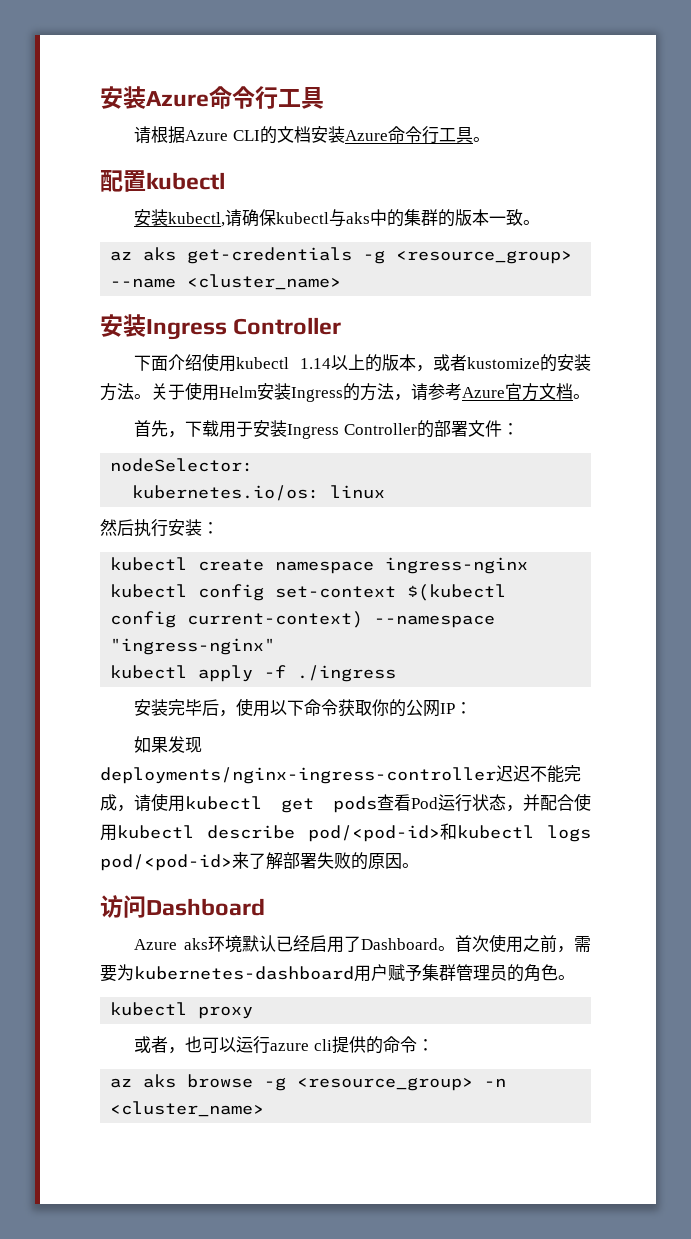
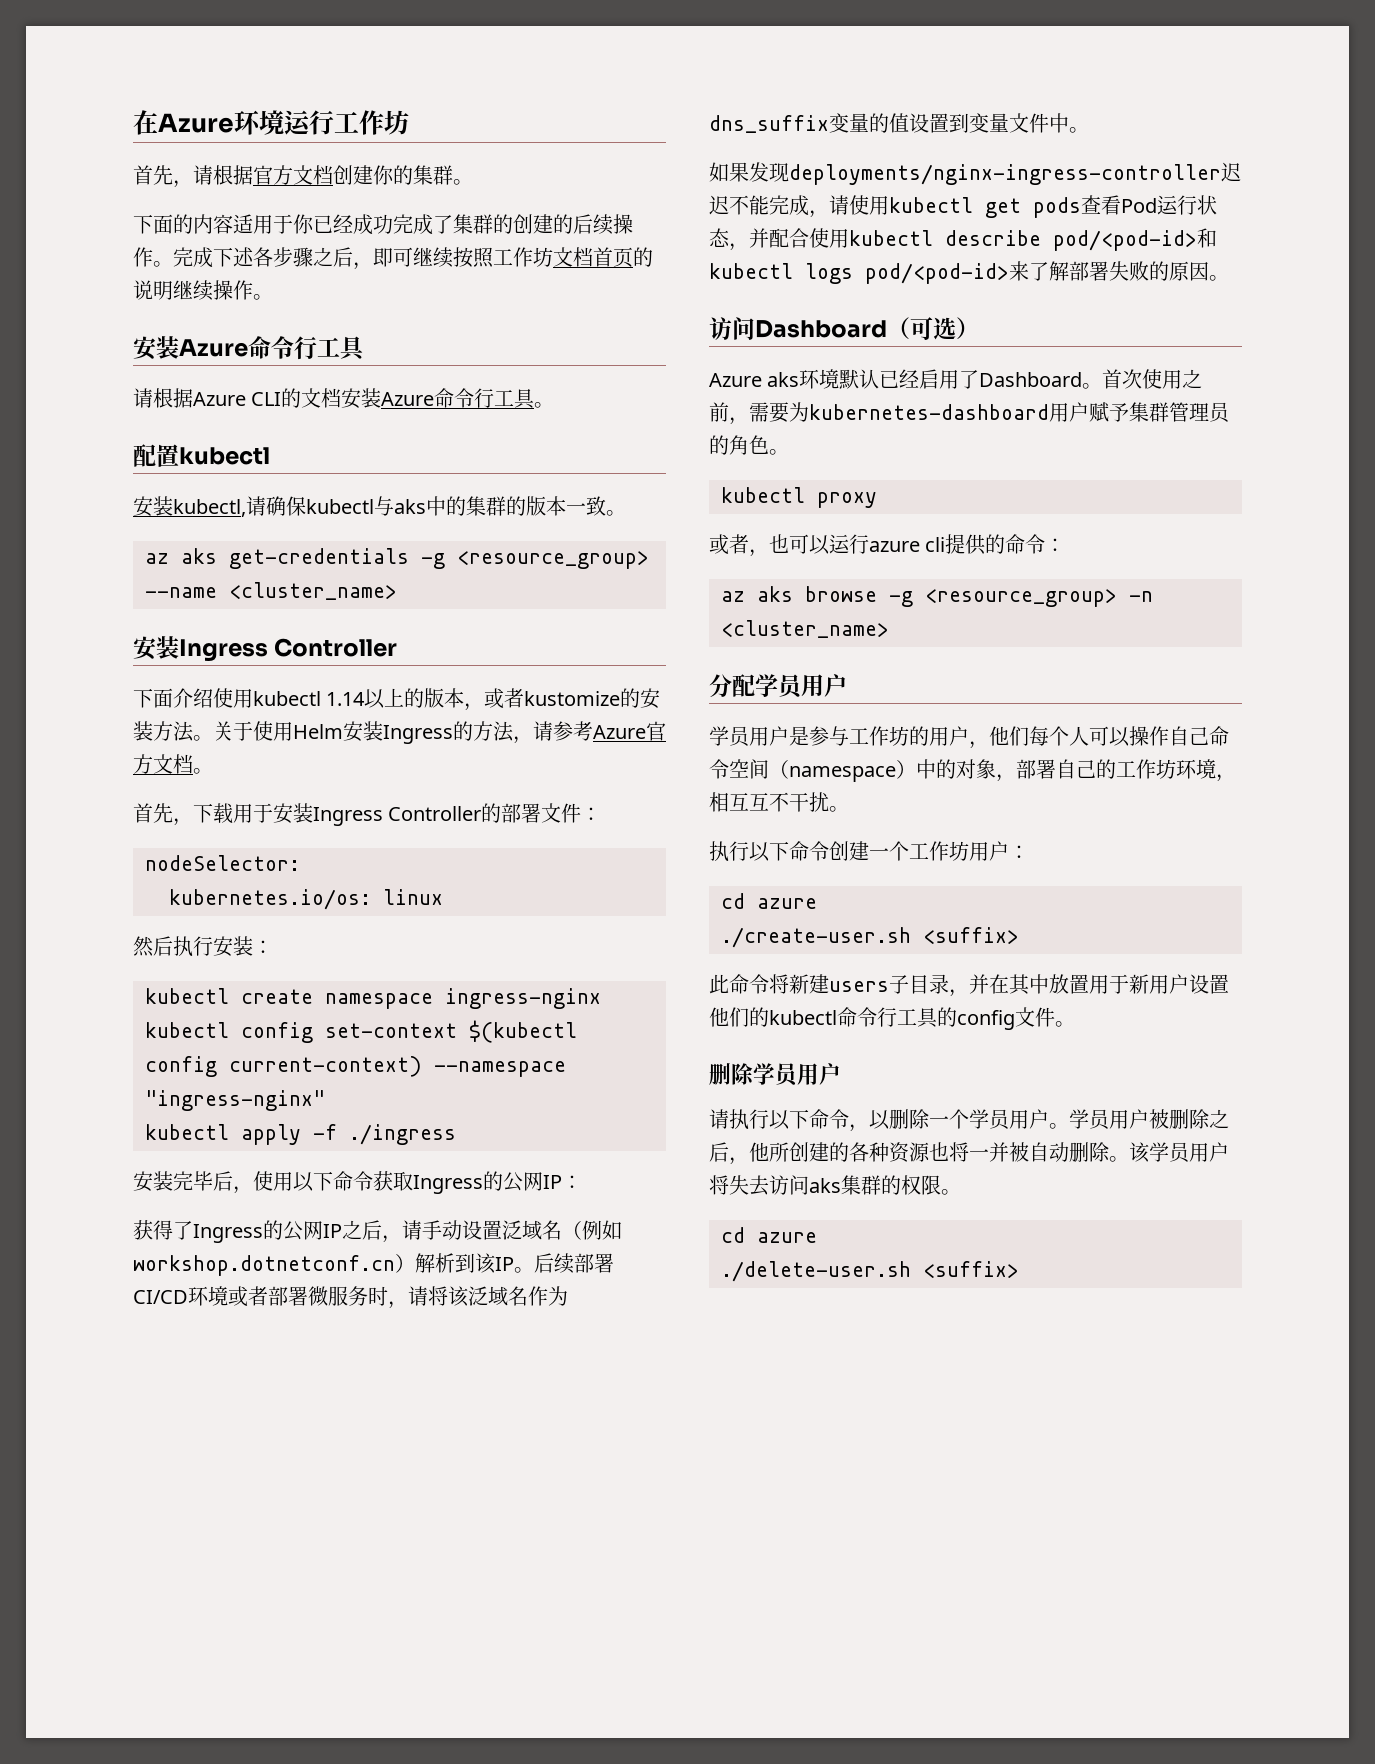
+ 在Azure环境运行工作坊
+ 首先，请根据官方文档创建你的集群。
+ 下面的内容适用于你已经成功完成了集群的创建的后续操作。完成下述各步骤之后，即可继续按照工作坊文档首页的说明继续操作。
- 安装完毕后，使用以下命令获取你的公网IP：
+ 安装完毕后，使用以下命令获取Ingress的公网IP：
+ 获得了Ingress的公网IP之后，请手动设置泛域名（例如workshop.dotnetconf.cn）解析到该IP。后续部署CI/CD环境或者部署微服务时，请将该泛域名作为dns_suffix变量的值设置到变量文件中。
- 访问Dashboard
+ 访问Dashboard（可选）
+ 分配学员用户
+ 学员用户是参与工作坊的用户，他们每个人可以操作自己命令空间（namespace）中的对象，部署自己的工作坊环境，相互互不干扰。
+ 执行以下命令创建一个工作坊用户：
+ cd azure
+ ./create-user.sh <suffix>
+ 此命令将新建users子目录，并在其中放置用于新用户设置他们的kubectl命令行工具的config文件。
+ 删除学员用户
+ 请执行以下命令，以删除一个学员用户。学员用户被删除之后，他所创建的各种资源也将一并被自动删除。该学员用户将失去访问aks集群的权限。
+ cd azure
+ ./delete-user.sh <suffix>

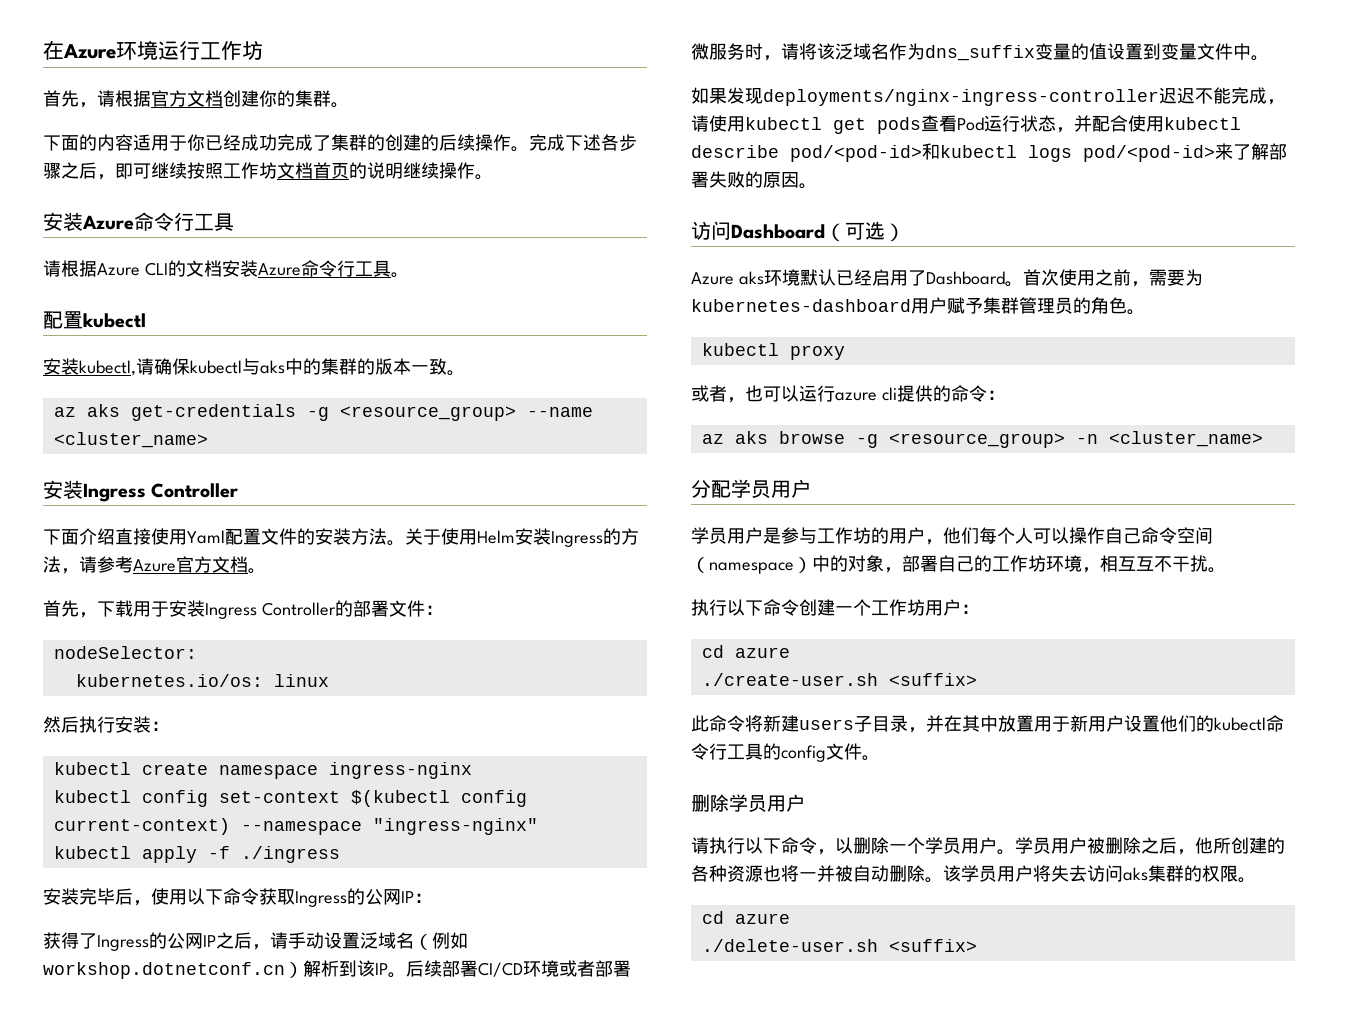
- 下面介绍使用kubectl 1.14以上的版本，或者kustomize的安装方法。
+ 下面介绍直接使用Yaml配置文件的安装方法。

